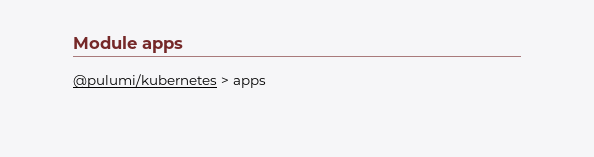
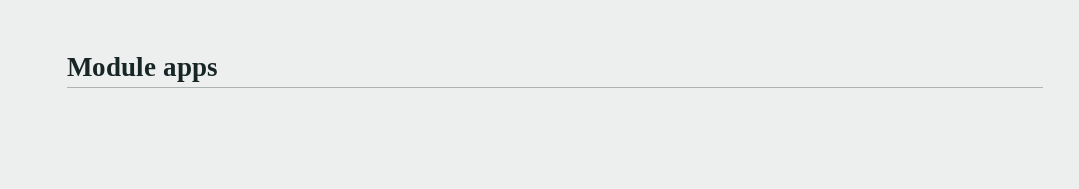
- @pulumi/kubernetes > apps

